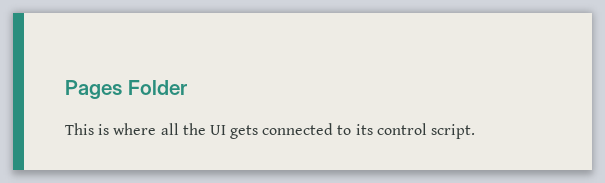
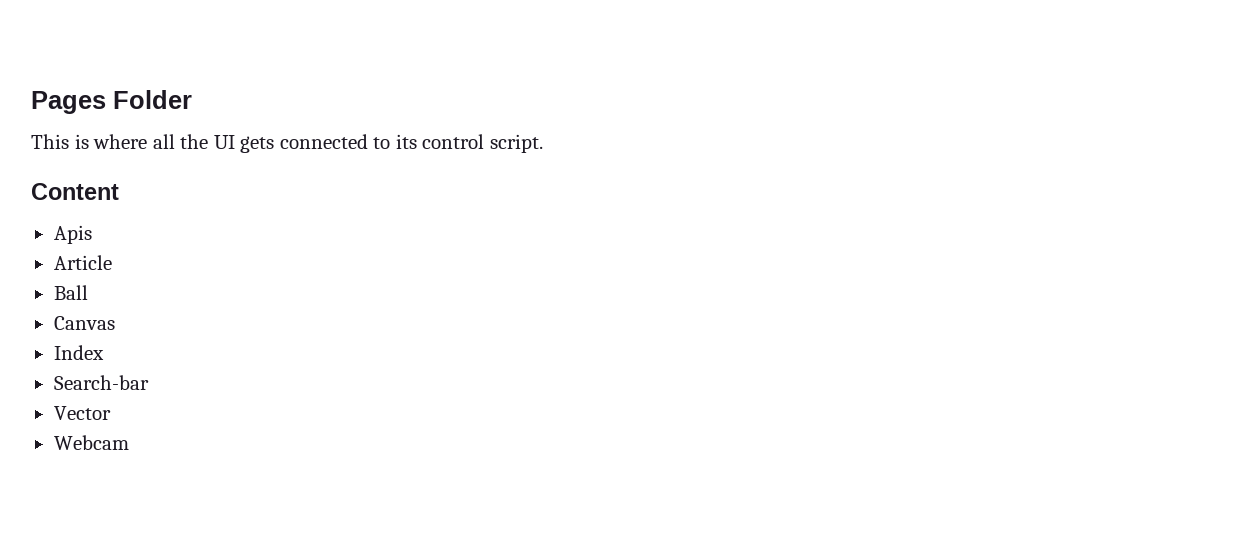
+ Content
+ Apis
+ Article
+ Ball
+ Canvas
+ Index
+ Search-bar
+ Vector
+ Webcam

